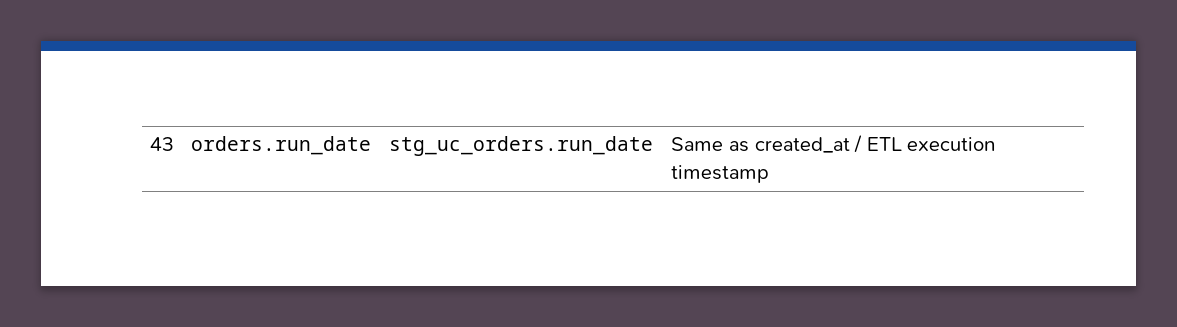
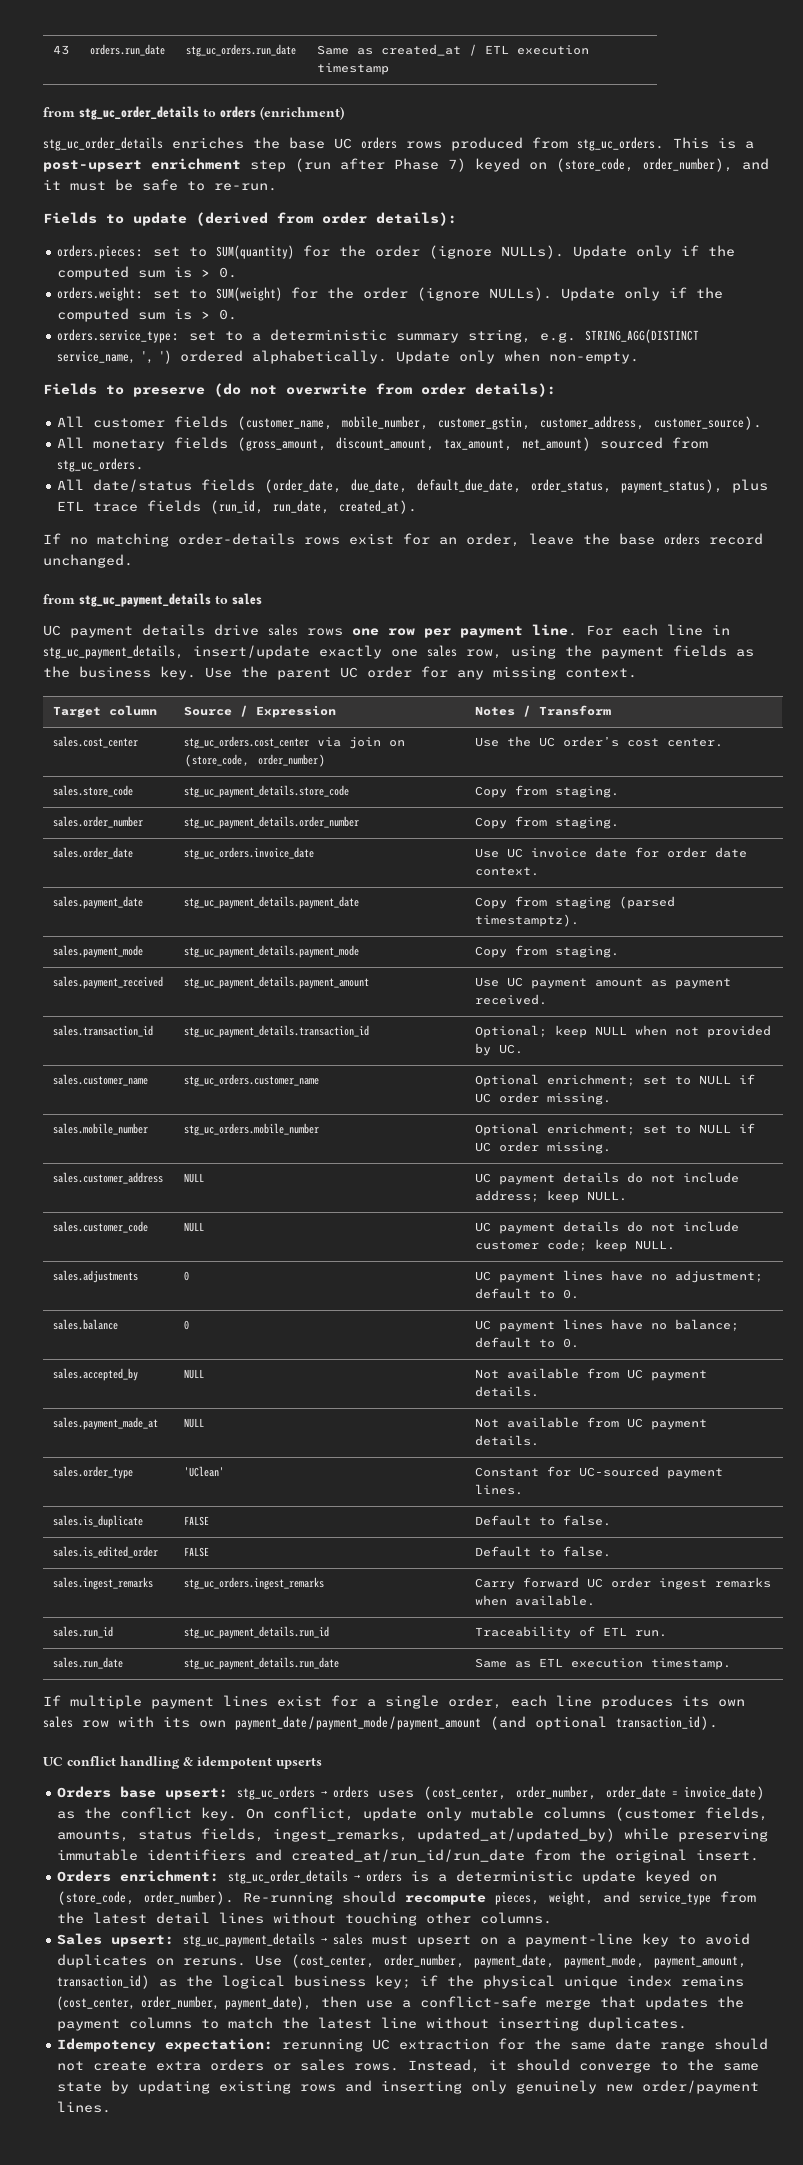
+ from stg_uc_order_details to orders (enrichment)
+ stg_uc_order_details enriches the base UC orders rows produced from stg_uc_orders. This is a post-upsert enrichment step (run after Phase 7) keyed on (store_code, order_number), and it must be safe to re-run.
+ Fields to update (derived from order details):
+ orders.pieces: set to SUM(quantity) for the order (ignore NULLs). Update only if the computed sum is > 0.
+ orders.weight: set to SUM(weight) for the order (ignore NULLs). Update only if the computed sum is > 0.
+ orders.service_type: set to a deterministic summary string, e.g. STRING_AGG(DISTINCT service_name, ', ') ordered alphabetically. Update only when non-empty.
+ Fields to preserve (do not overwrite from order details):
+ All customer fields (customer_name, mobile_number, customer_gstin, customer_address, customer_source).
+ All monetary fields (gross_amount, discount_amount, tax_amount, net_amount) sourced from stg_uc_orders.
+ All date/status fields (order_date, due_date, default_due_date, order_status, payment_status), plus ETL trace fields (run_id, run_date, created_at).
+ If no matching order-details rows exist for an order, leave the base orders record unchanged.
+ from stg_uc_payment_details to sales
+ UC payment details drive sales rows one row per payment line. For each line in stg_uc_payment_details, insert/update exactly one sales row, using the payment fields as the business key. Use the parent UC order for any missing context.
+ Target column | Source / Expression | Notes / Transform
+ sales.cost_center | stg_uc_orders.cost_center via join on (store_code, order_number) | Use the UC order’s cost center.
+ sales.store_code | stg_uc_payment_details.store_code | Copy from staging.
+ sales.order_number | stg_uc_payment_details.order_number | Copy from staging.
+ sales.order_date | stg_uc_orders.invoice_date | Use UC invoice date for order date context.
+ sales.payment_date | stg_uc_payment_details.payment_date | Copy from staging (parsed timestamptz).
+ sales.payment_mode | stg_uc_payment_details.payment_mode | Copy from staging.
+ sales.payment_received | stg_uc_payment_details.payment_amount | Use UC payment amount as payment received.
+ sales.transaction_id | stg_uc_payment_details.transaction_id | Optional; keep NULL when not provided by UC.
+ sales.customer_name | stg_uc_orders.customer_name | Optional enrichment; set to NULL if UC order missing.
+ sales.mobile_number | stg_uc_orders.mobile_number | Optional enrichment; set to NULL if UC order missing.
+ sales.customer_address | NULL | UC payment details do not include address; keep NULL.
+ sales.customer_code | NULL | UC payment details do not include customer code; keep NULL.
+ sales.adjustments | 0 | UC payment lines have no adjustment; default to 0.
+ sales.balance | 0 | UC payment lines have no balance; default to 0.
+ sales.accepted_by | NULL | Not available from UC payment details.
+ sales.payment_made_at | NULL | Not available from UC payment details.
+ sales.order_type | 'UClean' | Constant for UC-sourced payment lines.
+ sales.is_duplicate | FALSE | Default to false.
+ sales.is_edited_order | FALSE | Default to false.
+ sales.ingest_remarks | stg_uc_orders.ingest_remarks | Carry forward UC order ingest remarks when available.
+ sales.run_id | stg_uc_payment_details.run_id | Traceability of ETL run.
+ sales.run_date | stg_uc_payment_details.run_date | Same as ETL execution timestamp.
+ If multiple payment lines exist for a single order, each line produces its own sales row with its own payment_date/payment_mode/payment_amount (and optional transaction_id).
+ UC conflict handling & idempotent upserts
+ Orders base upsert: stg_uc_orders → orders uses (cost_center, order_number, order_date = invoice_date) as the conflict key. On conflict, update only mutable columns (customer fields, amounts, status fields, ingest_remarks, updated_at/updated_by) while preserving immutable identifiers and created_at/run_id/run_date from the original insert.
+ Orders enrichment: stg_uc_order_details → orders is a deterministic update keyed on (store_code, order_number). Re-running should recompute pieces, weight, and service_type from the latest detail lines without touching other columns.
+ Sales upsert: stg_uc_payment_details → sales must upsert on a payment-line key to avoid duplicates on reruns. Use (cost_center, order_number, payment_date, payment_mode, payment_amount, transaction_id) as the logical business key; if the physical unique index remains (cost_center, order_number, payment_date), then use a conflict-safe merge that updates the payment columns to match the latest line without inserting duplicates.
+ Idempotency expectation: rerunning UC extraction for the same date range should not create extra orders or sales rows. Instead, it should converge to the same state by updating existing rows and inserting only genuinely new order/payment lines.

